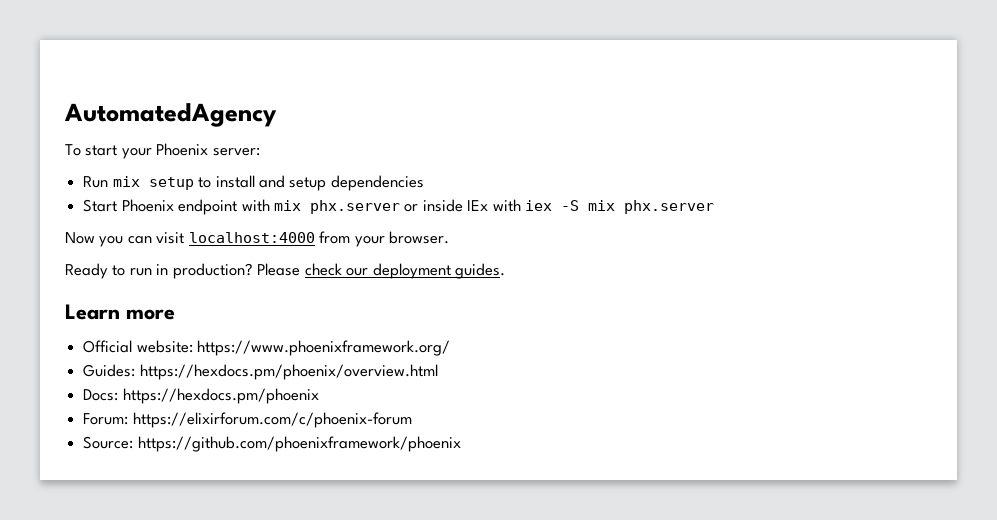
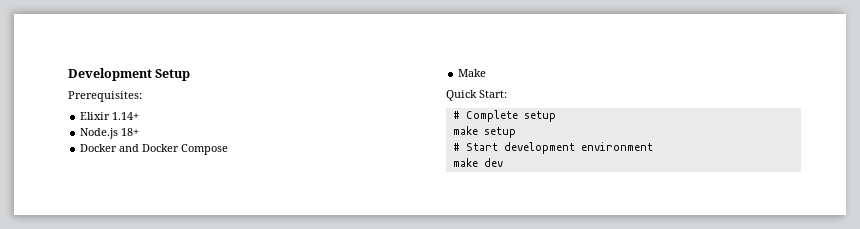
- AutomatedAgency
- To start your Phoenix server:
- Run mix setup to install and setup dependencies
- Start Phoenix endpoint with mix phx.server or inside IEx with iex -S mix phx.server
- Now you can visit localhost:4000 from your browser.
- Ready to run in production? Please check our deployment guides.
- Learn more
- Official website: https://www.phoenixframework.org/
- Guides: https://hexdocs.pm/phoenix/overview.html
- Docs: https://hexdocs.pm/phoenix
- Forum: https://elixirforum.com/c/phoenix-forum
- Source: https://github.com/phoenixframework/phoenix
+ Development Setup
+ Prerequisites:
+ Elixir 1.14+
+ Node.js 18+
+ Docker and Docker Compose
+ Make
+ Quick Start:
+ # Complete setup
+ make setup
+ # Start development environment
+ make dev

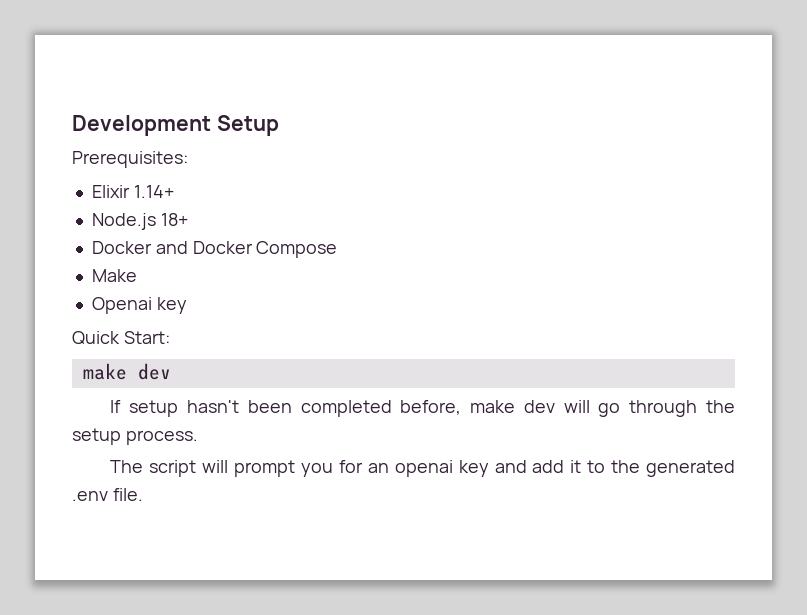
+ Openai key
  Quick Start:
- # Complete setup
- make setup
- # Start development environment
  make dev
+ If setup hasn't been completed before, make dev will go through the setup process.
+ The script will prompt you for an openai key and add it to the generated .env file.

